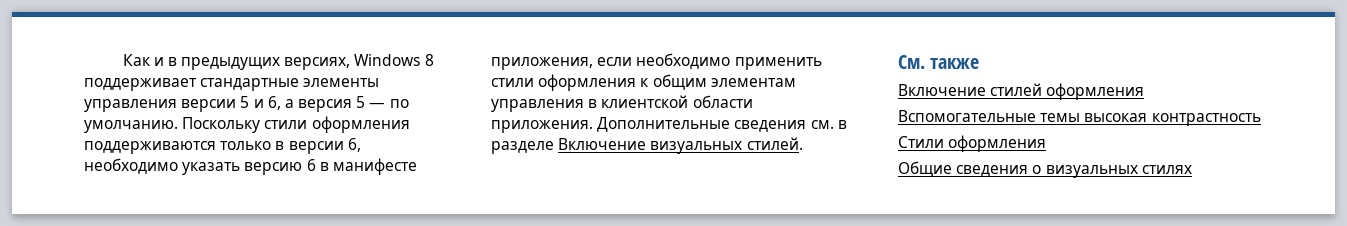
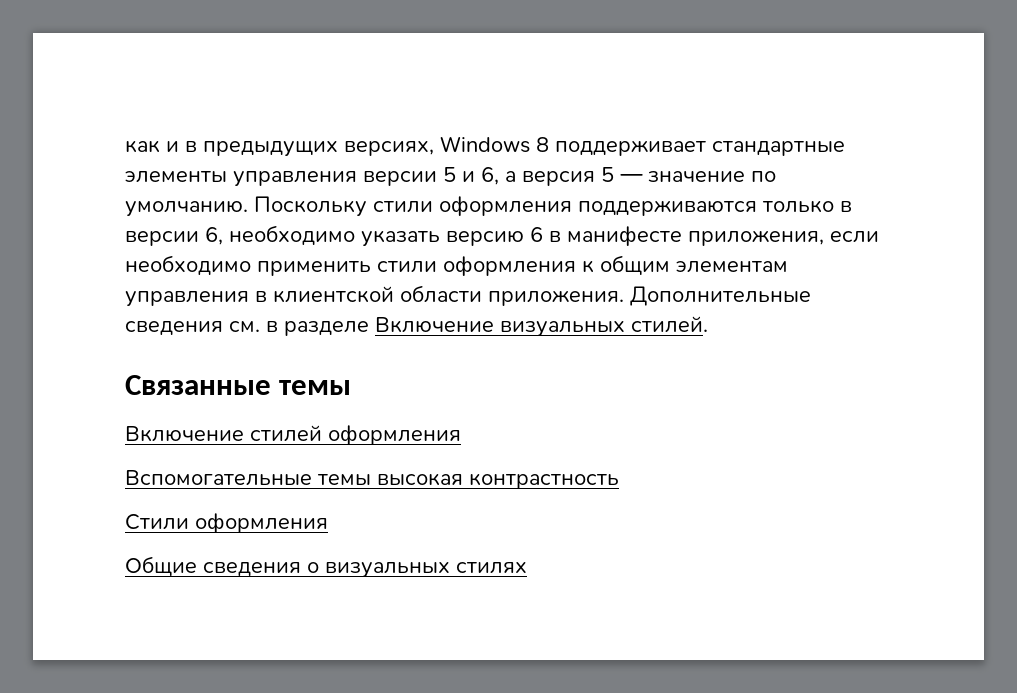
- Как и в предыдущих версиях, Windows 8 поддерживает стандартные элементы управления версии 5 и 6, а версия 5 — по умолчанию.
+ как и в предыдущих версиях, Windows 8 поддерживает стандартные элементы управления версии 5 и 6, а версия 5 — значение по умолчанию.
- См. также
+ Связанные темы

